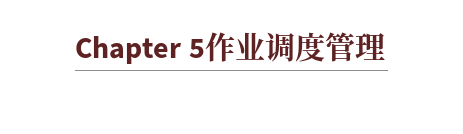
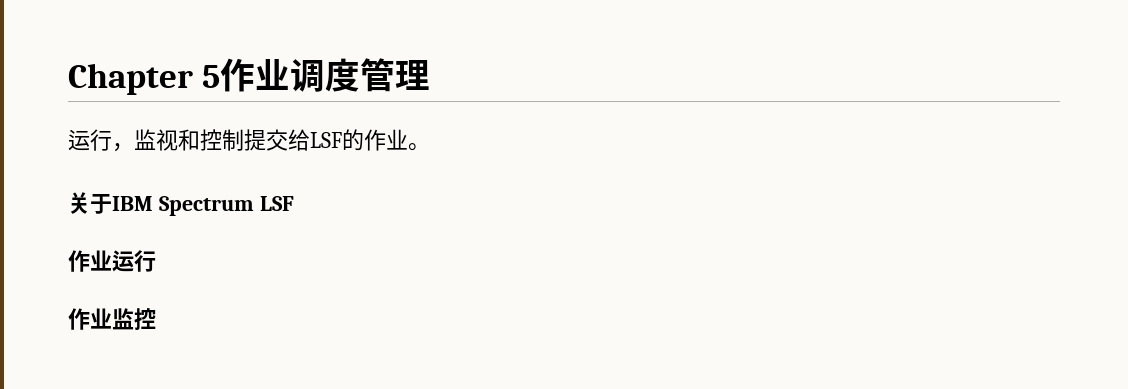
+ 运行，监视和控制提交给LSF的作业。
+ 关于IBM Spectrum LSF
+ 作业运行
+ 作业监控

